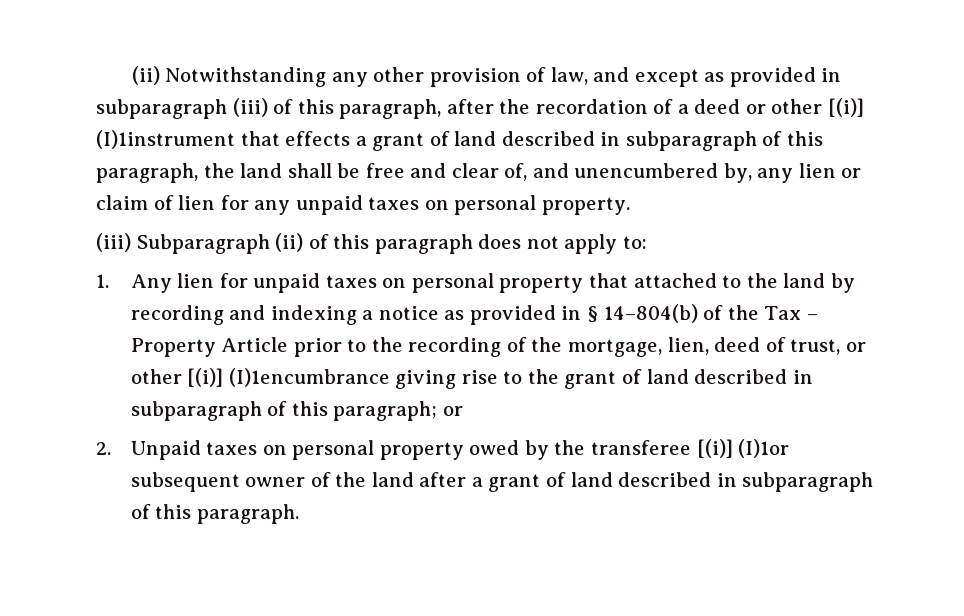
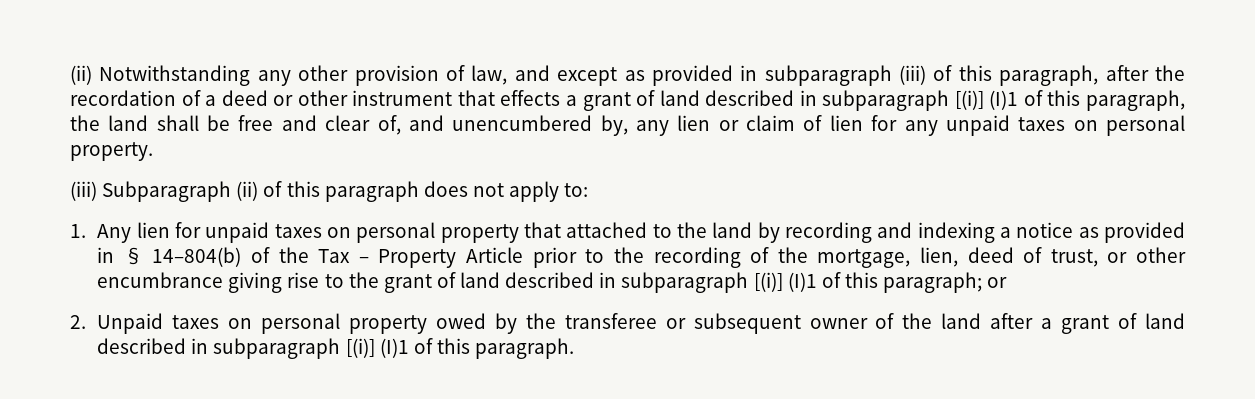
- (ii) Notwithstanding any other provision of law, and except as provided in subparagraph (iii) of this paragraph, after the recordation of a deed or other [(i)] (I)1instrument that effects a grant of land described in subparagraph of this paragraph, the land shall be free and clear of, and unencumbered by, any lien or claim of lien for any unpaid taxes on personal property.
+ (ii) Notwithstanding any other provision of law, and except as provided in subparagraph (iii) of this paragraph, after the recordation of a deed or other instrument that effects a grant of land described in subparagraph [(i)] (I)1 of this paragraph, the land shall be free and clear of, and unencumbered by, any lien or claim of lien for any unpaid taxes on personal property.
- 1. Any lien for unpaid taxes on personal property that attached to the land by recording and indexing a notice as provided in § 14–804(b) of the Tax – Property Article prior to the recording of the mortgage, lien, deed of trust, or other [(i)] (I)1encumbrance giving rise to the grant of land described in subparagraph of this paragraph; or
+ 1. Any lien for unpaid taxes on personal property that attached to the land by recording and indexing a notice as provided in § 14–804(b) of the Tax – Property Article prior to the recording of the mortgage, lien, deed of trust, or other encumbrance giving rise to the grant of land described in subparagraph [(i)] (I)1 of this paragraph; or
- 2. Unpaid taxes on personal property owed by the transferee [(i)] (I)1or subsequent owner of the land after a grant of land described in subparagraph of this paragraph.
+ 2. Unpaid taxes on personal property owed by the transferee or subsequent owner of the land after a grant of land described in subparagraph [(i)] (I)1 of this paragraph.

